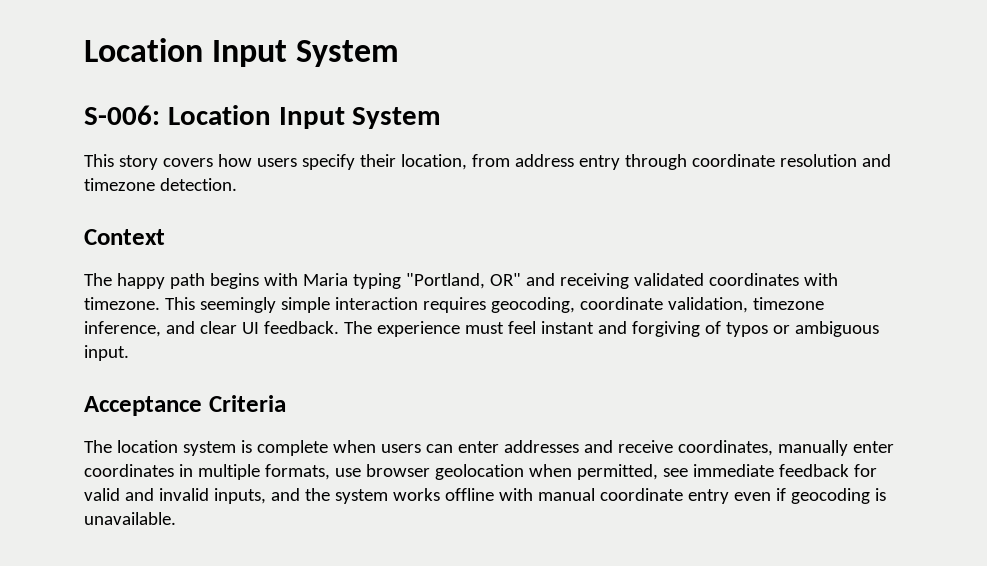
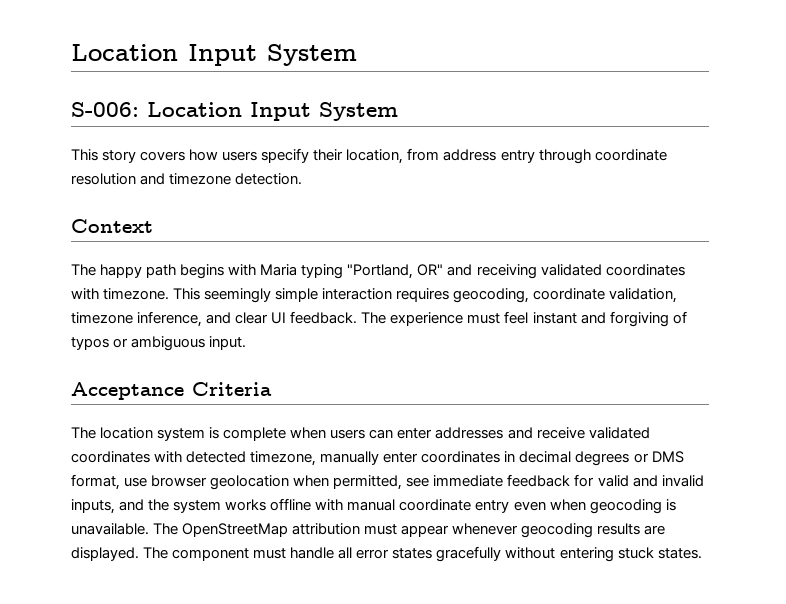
- The location system is complete when users can enter addresses and receive coordinates, manually enter coordinates in multiple formats, use browser geolocation when permitted, see immediate feedback for valid and invalid inputs, and the system works offline with manual coordinate entry even if geocoding is unavailable.
+ The location system is complete when users can enter addresses and receive validated coordinates with detected timezone, manually enter coordinates in decimal degrees or DMS format, use browser geolocation when permitted, see immediate feedback for valid and invalid inputs, and the system works offline with manual coordinate entry even when geocoding is unavailable.
+ The OpenStreetMap attribution must appear whenever geocoding results are displayed. The component must handle all error states gracefully without entering stuck states.

